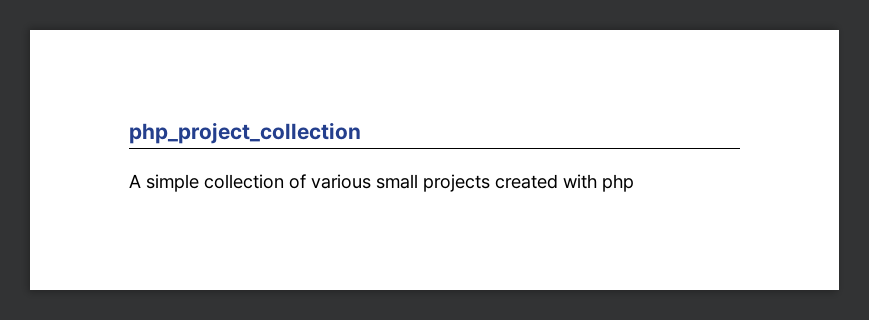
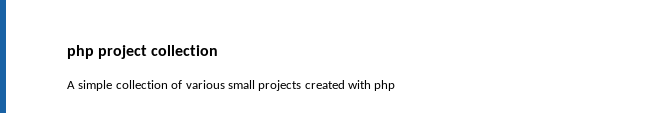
- php_project_collection
+ php project collection

